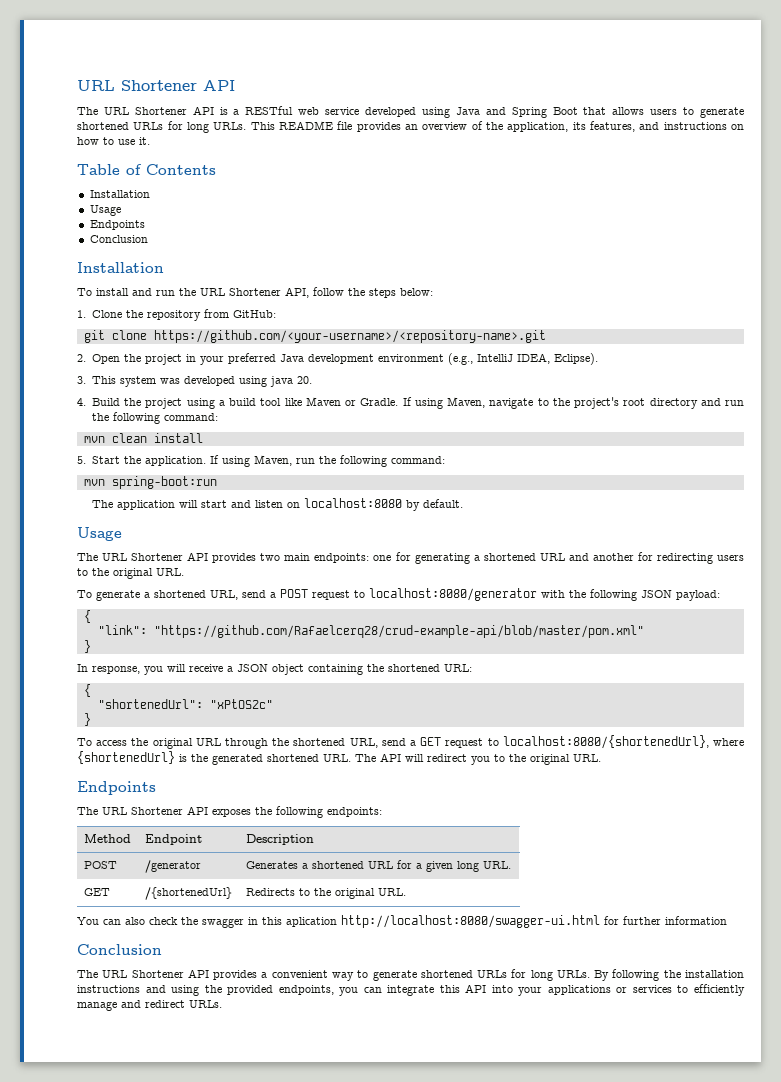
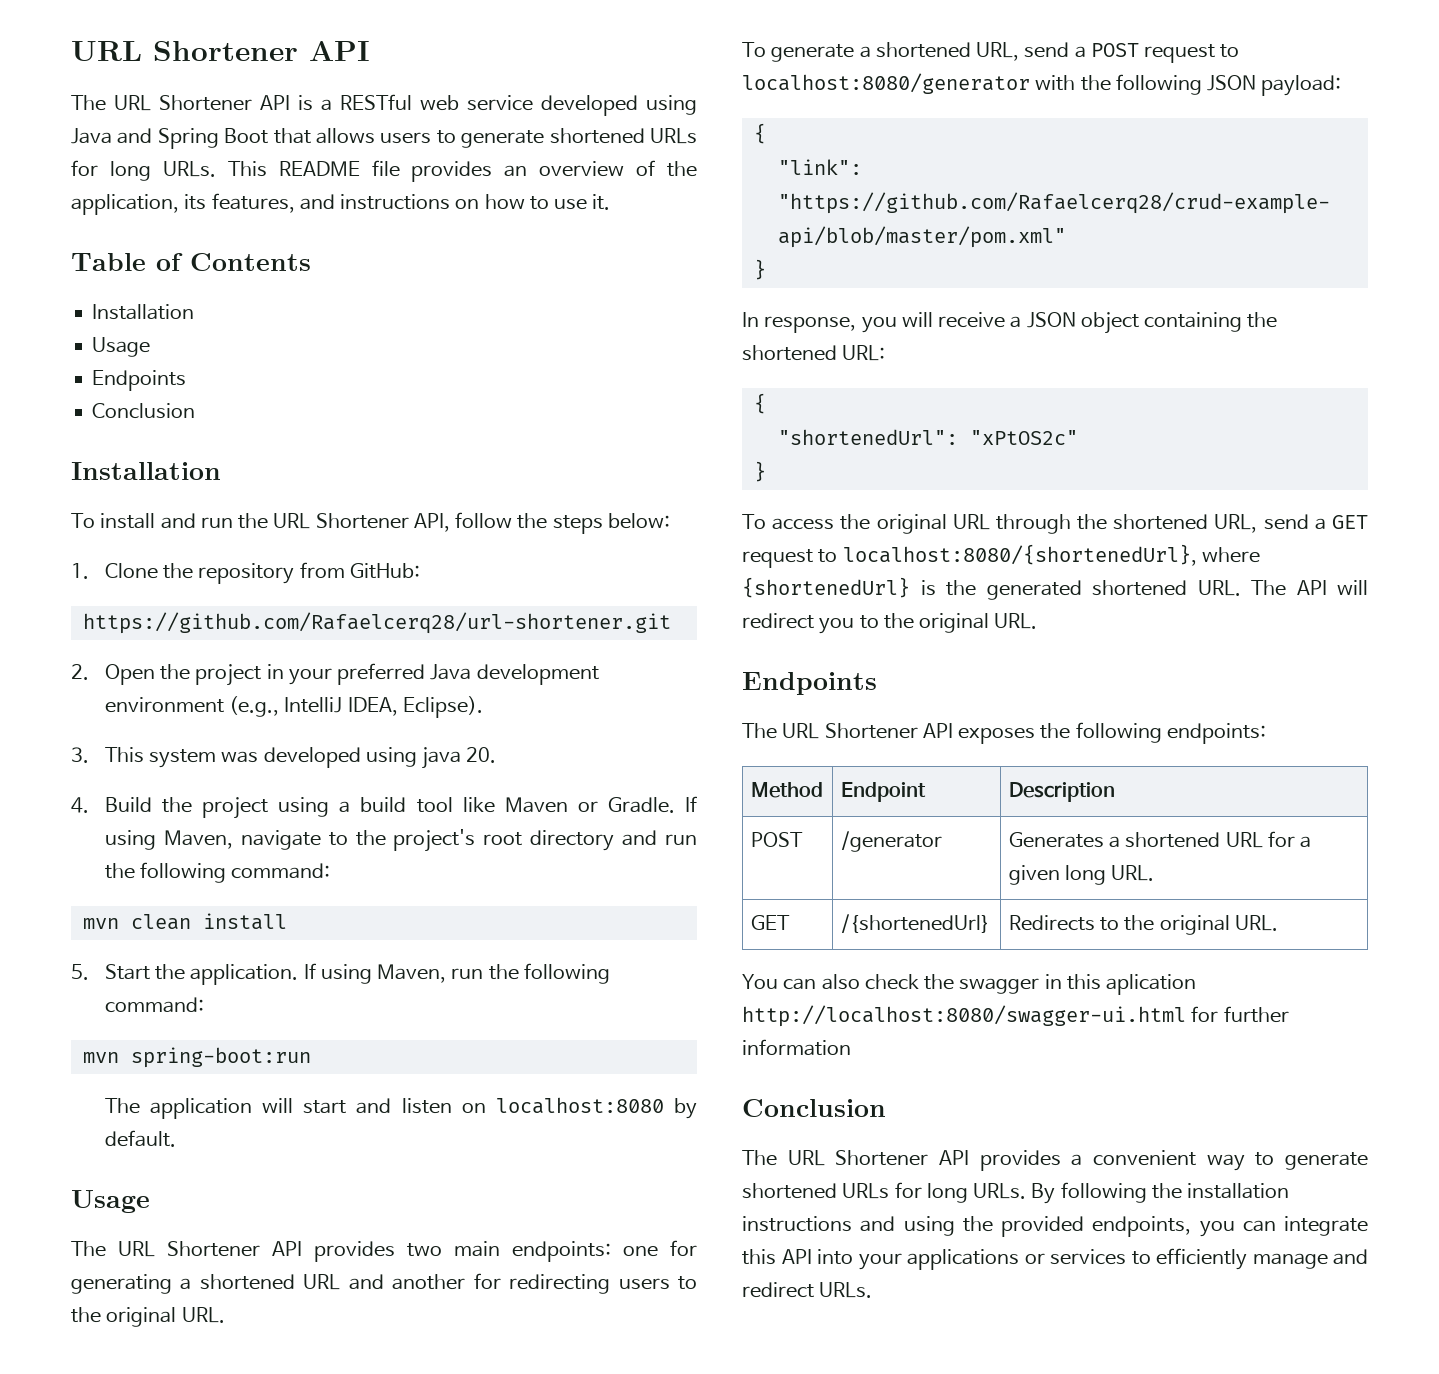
- git clone https://github.com/<your-username>/<repository-name>.git
+ https://github.com/Rafaelcerq28/url-shortener.git

